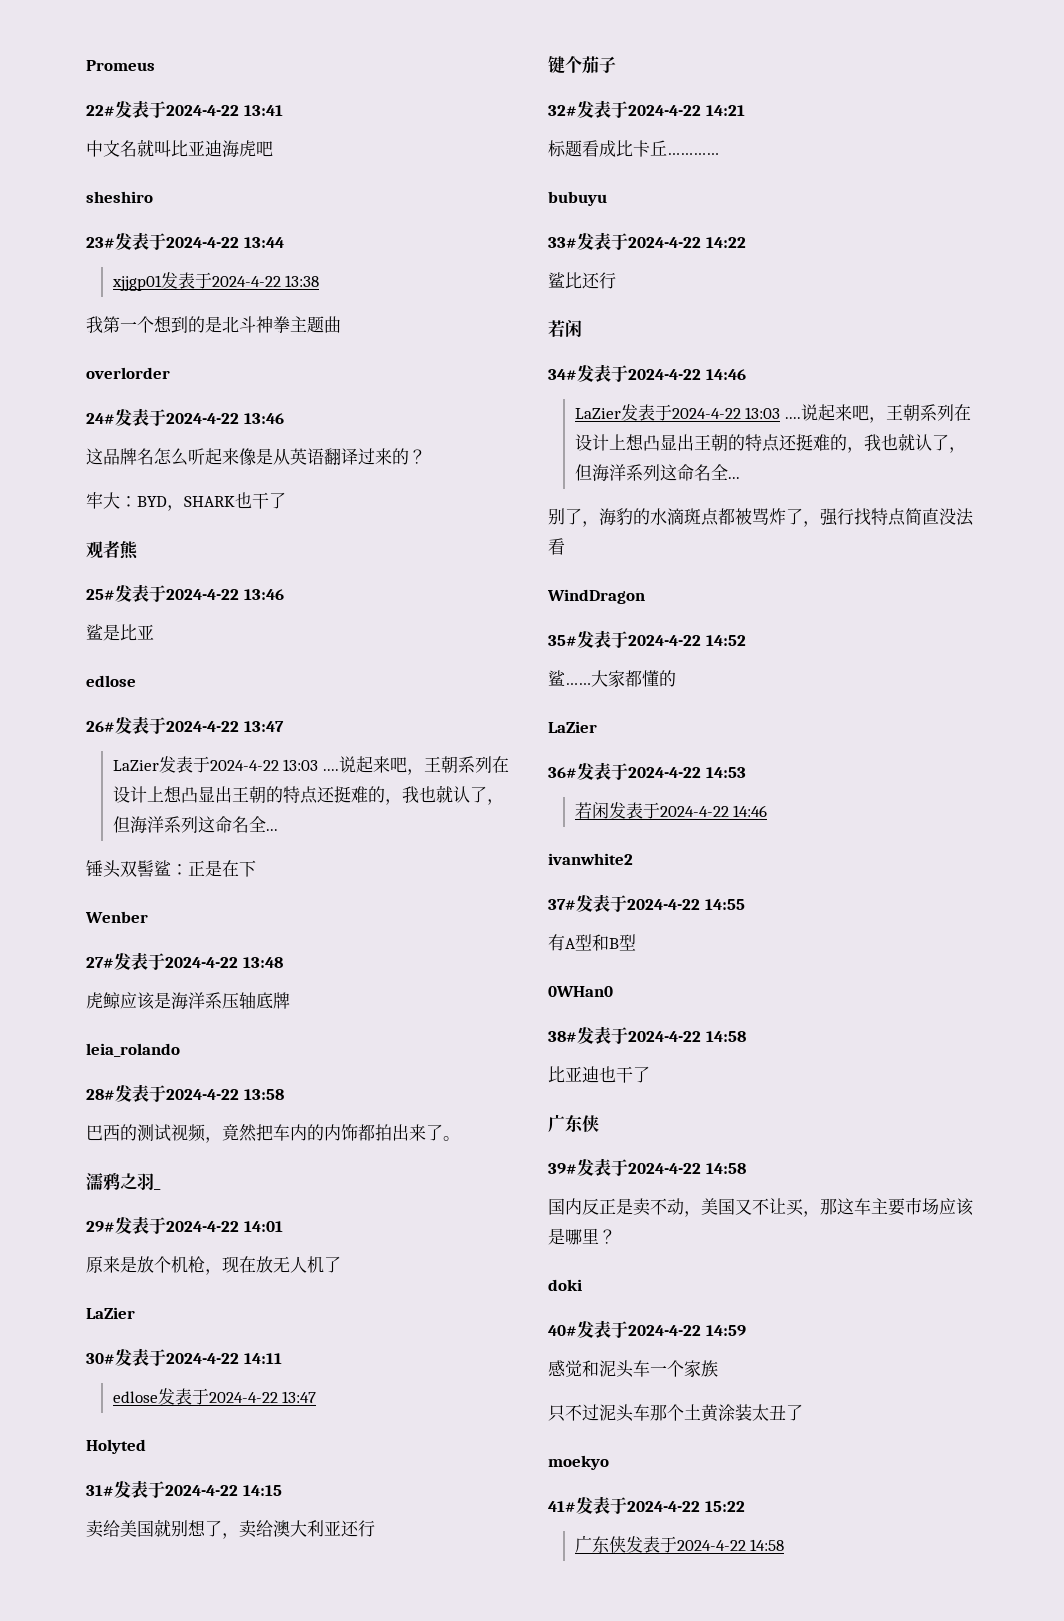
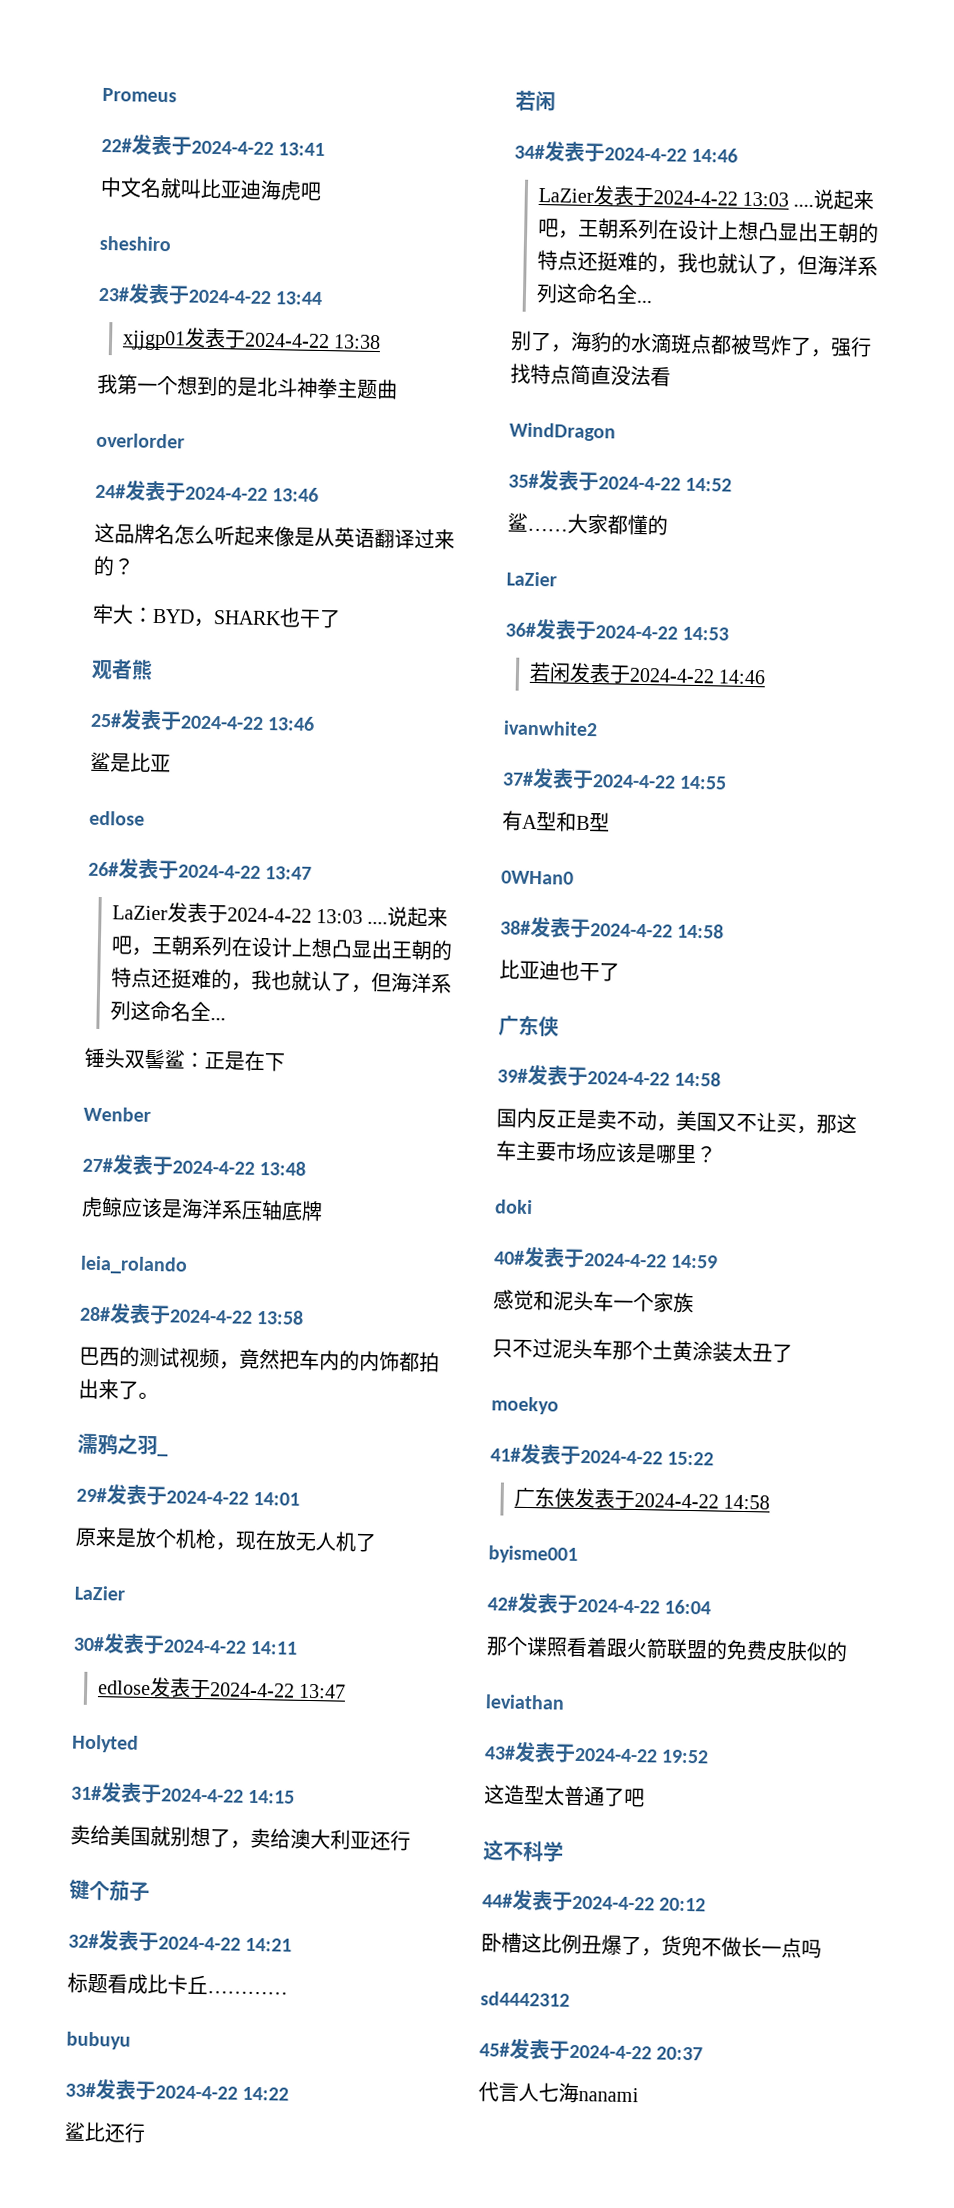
+ byisme001
+ 42#发表于2024-4-22 16:04
+ 那个谍照看着跟火箭联盟的免费皮肤似的
+ leviathan
+ 43#发表于2024-4-22 19:52
+ 这造型太普通了吧
+ 这不科学
+ 44#发表于2024-4-22 20:12
+ 卧槽这比例丑爆了，货兜不做长一点吗
+ sd4442312
+ 45#发表于2024-4-22 20:37
+ 代言人七海nanami

